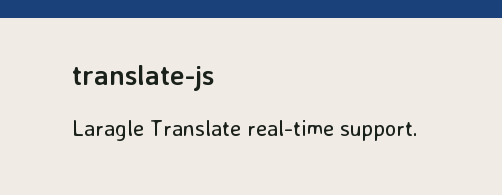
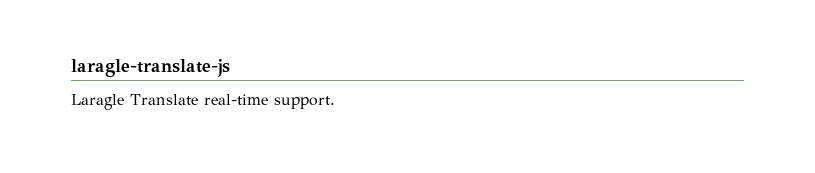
- translate-js
+ laragle-translate-js

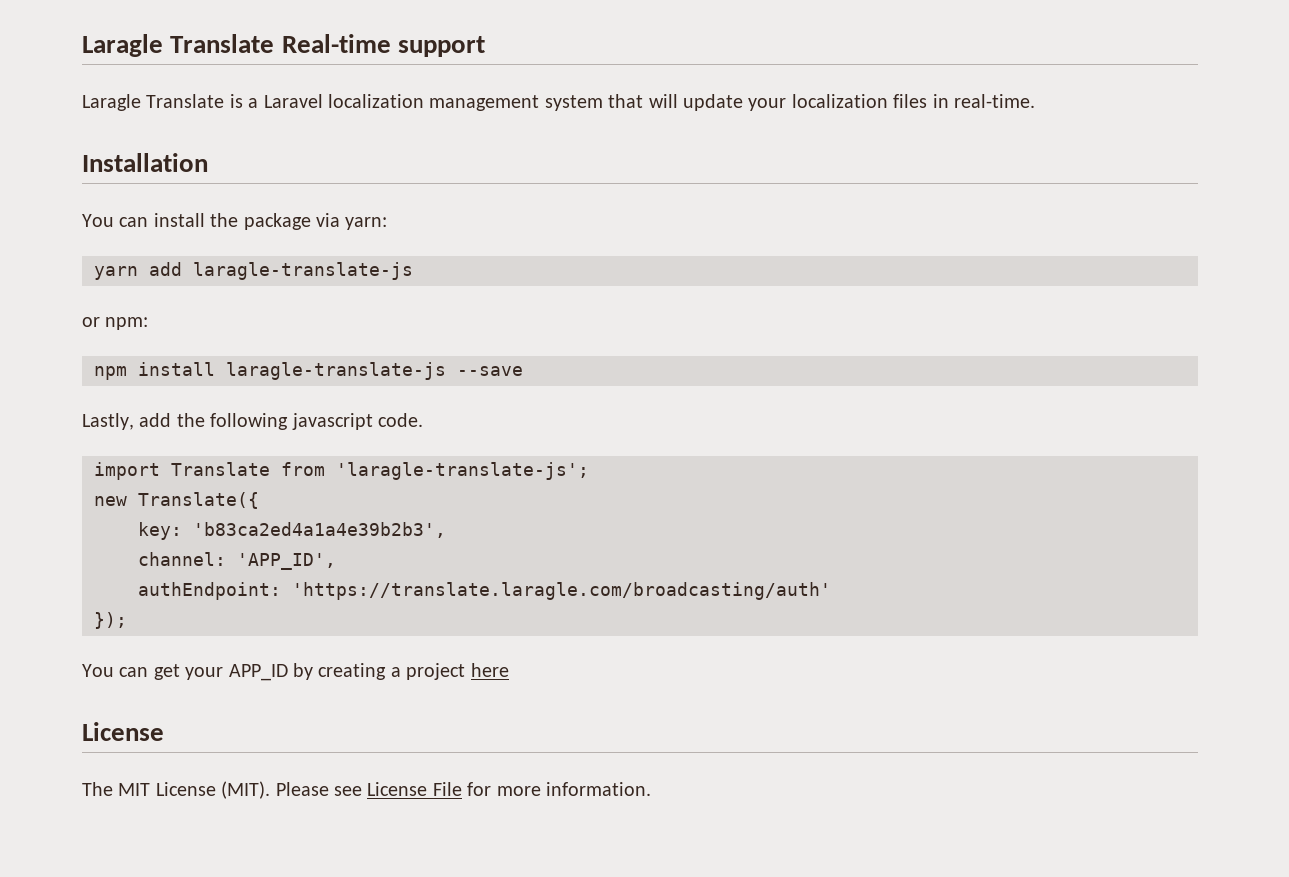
- laragle-translate-js
- Laragle Translate real-time support.
+ Laragle Translate Real-time support
+ Laragle Translate is a Laravel localization management system that will update your localization files in real-time.
+ Installation
+ You can install the package via yarn:
+ yarn add laragle-translate-js
+ or npm:
+ npm install laragle-translate-js --save
+ Lastly, add the following javascript code.
+ import Translate from 'laragle-translate-js';
+ new Translate({
+ key: 'b83ca2ed4a1a4e39b2b3',
+ channel: 'APP_ID',
+ authEndpoint: 'https://translate.laragle.com/broadcasting/auth'
+ });
+ You can get your APP_ID by creating a project here
+ License
+ The MIT License (MIT). Please see License File for more information.

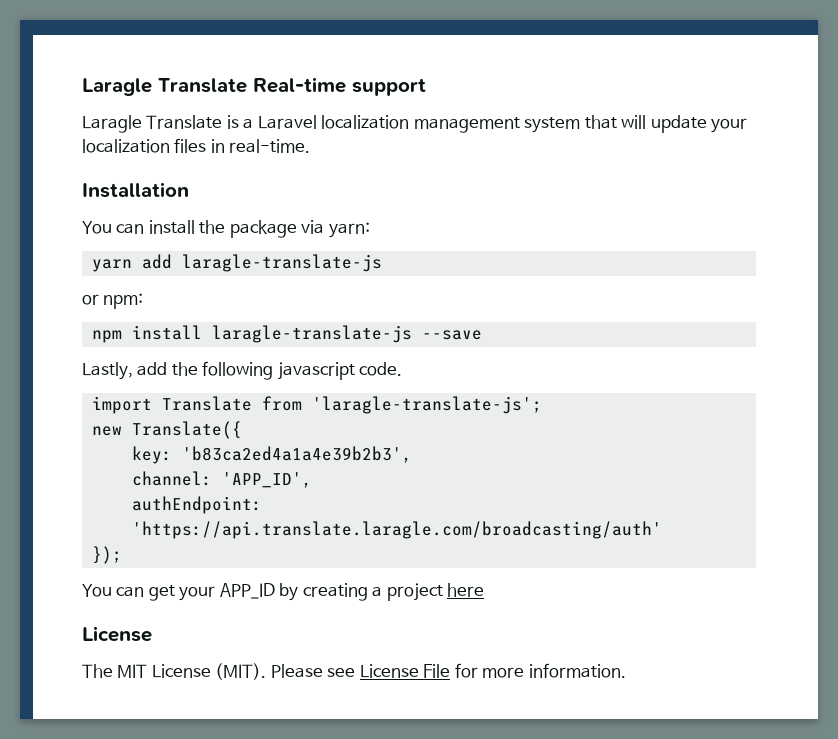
- authEndpoint: 'https://translate.laragle.com/broadcasting/auth'
+ authEndpoint: 'https://api.translate.laragle.com/broadcasting/auth'

